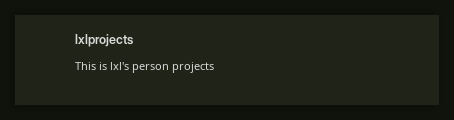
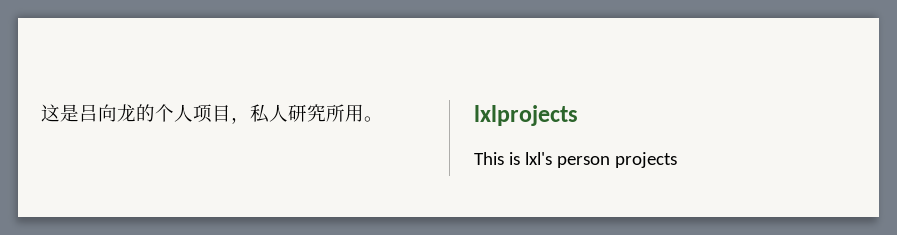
+ 这是吕向龙的个人项目，私人研究所用。

